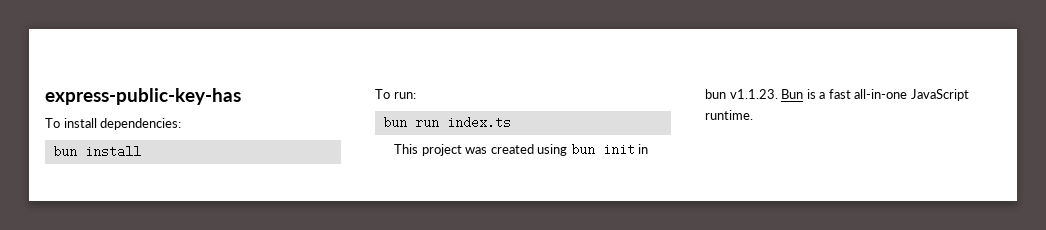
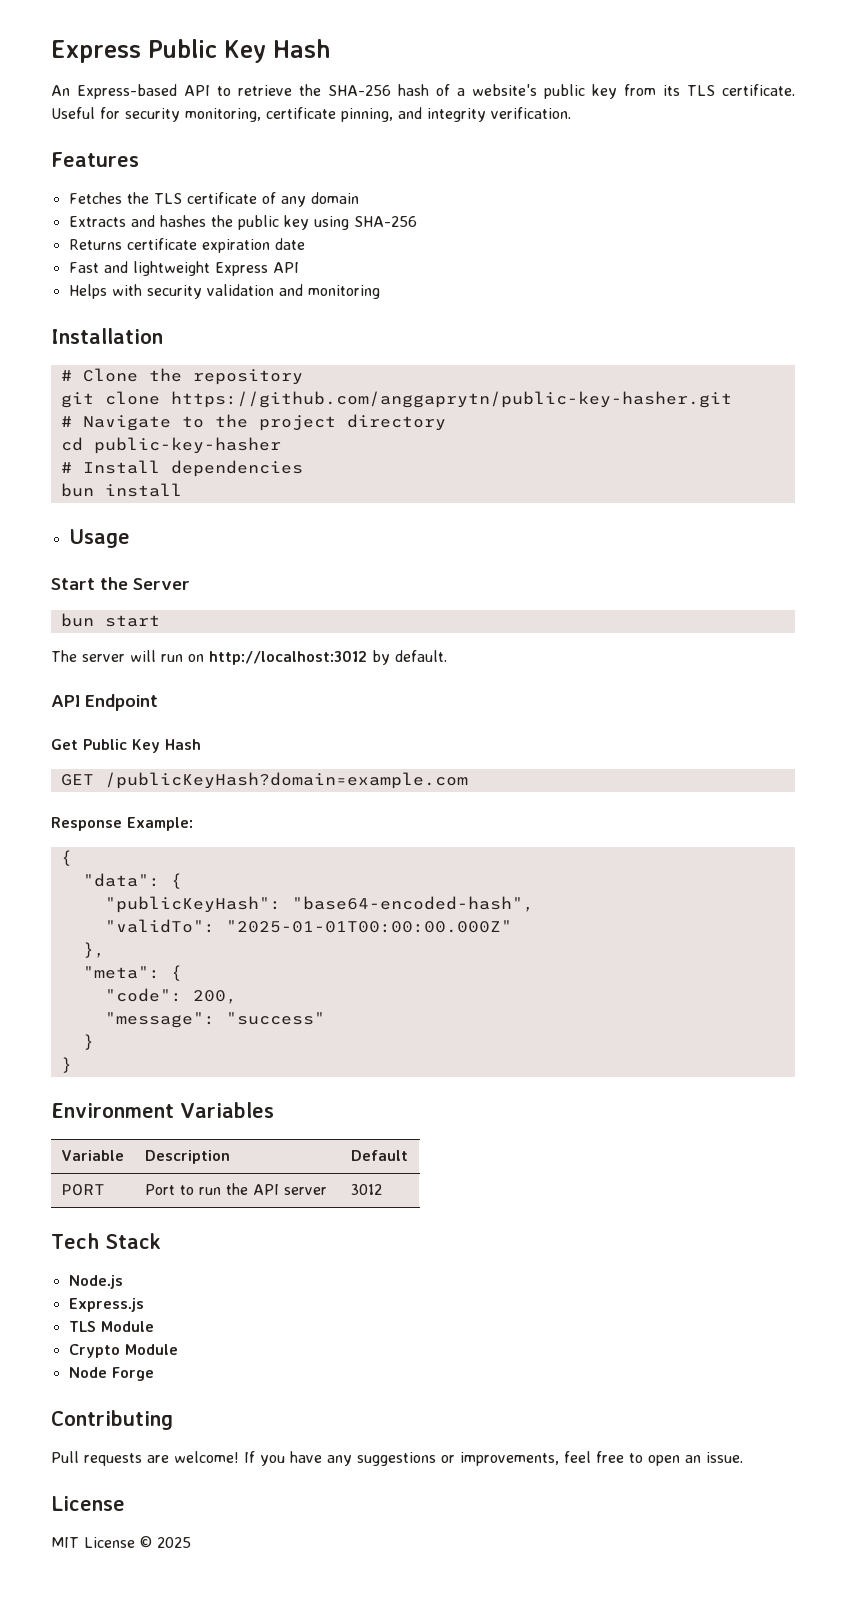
- express-public-key-has
- To install dependencies:
+ Express Public Key Hash
+ An Express-based API to retrieve the SHA-256 hash of a website's public key from its TLS certificate. Useful for security monitoring, certificate pinning, and integrity verification.
+ Features
+ Fetches the TLS certificate of any domain
+ Extracts and hashes the public key using SHA-256
+ Returns certificate expiration date
+ Fast and lightweight Express API
+ Helps with security validation and monitoring
+ Installation
+ # Clone the repository
+ git clone https://github.com/anggaprytn/public-key-hasher.git
+ # Navigate to the project directory
+ cd public-key-hasher
+ # Install dependencies
  bun install
- To run:
- bun run index.ts
- This project was created using bun init in bun v1.1.23. Bun is a fast all-in-one JavaScript runtime.
+ Usage
+ Start the Server
+ bun start
+ The server will run on http://localhost:3012 by default.
+ API Endpoint
+ Get Public Key Hash
+ GET /publicKeyHash?domain=example.com
+ Response Example:
+ {
+ "data": {
+ "publicKeyHash": "base64-encoded-hash",
+ "validTo": "2025-01-01T00:00:00.000Z"
+ },
+ "meta": {
+ "code": 200,
+ "message": "success"
+ }
+ }
+ Environment Variables
+ Variable | Description | Default
+ PORT | Port to run the API server | 3012
+ Tech Stack
+ Node.js
+ Express.js
+ TLS Module
+ Crypto Module
+ Node Forge
+ Contributing
+ Pull requests are welcome! If you have any suggestions or improvements, feel free to open an issue.
+ License
+ MIT License © 2025

